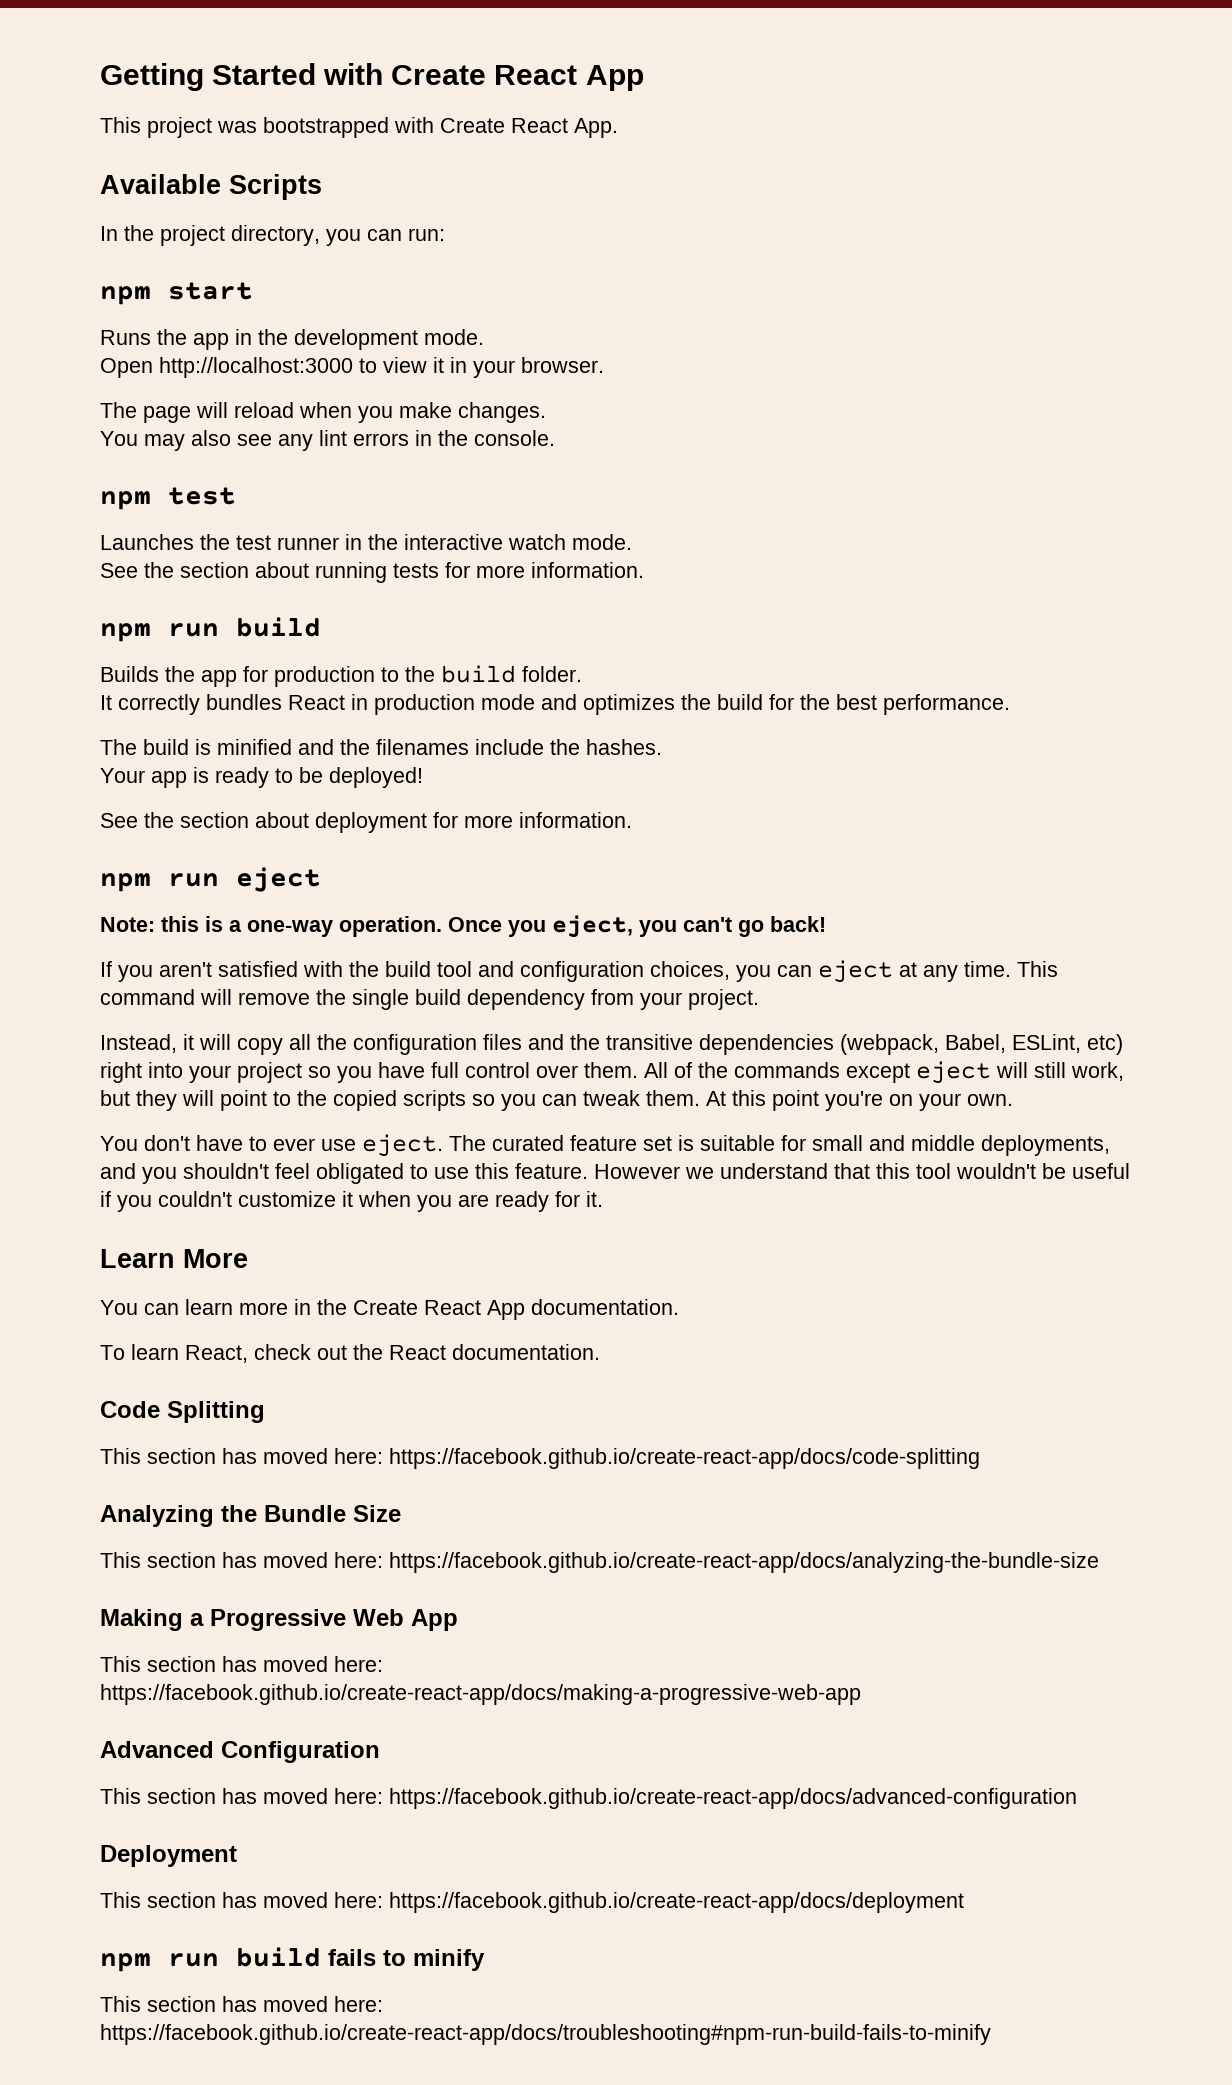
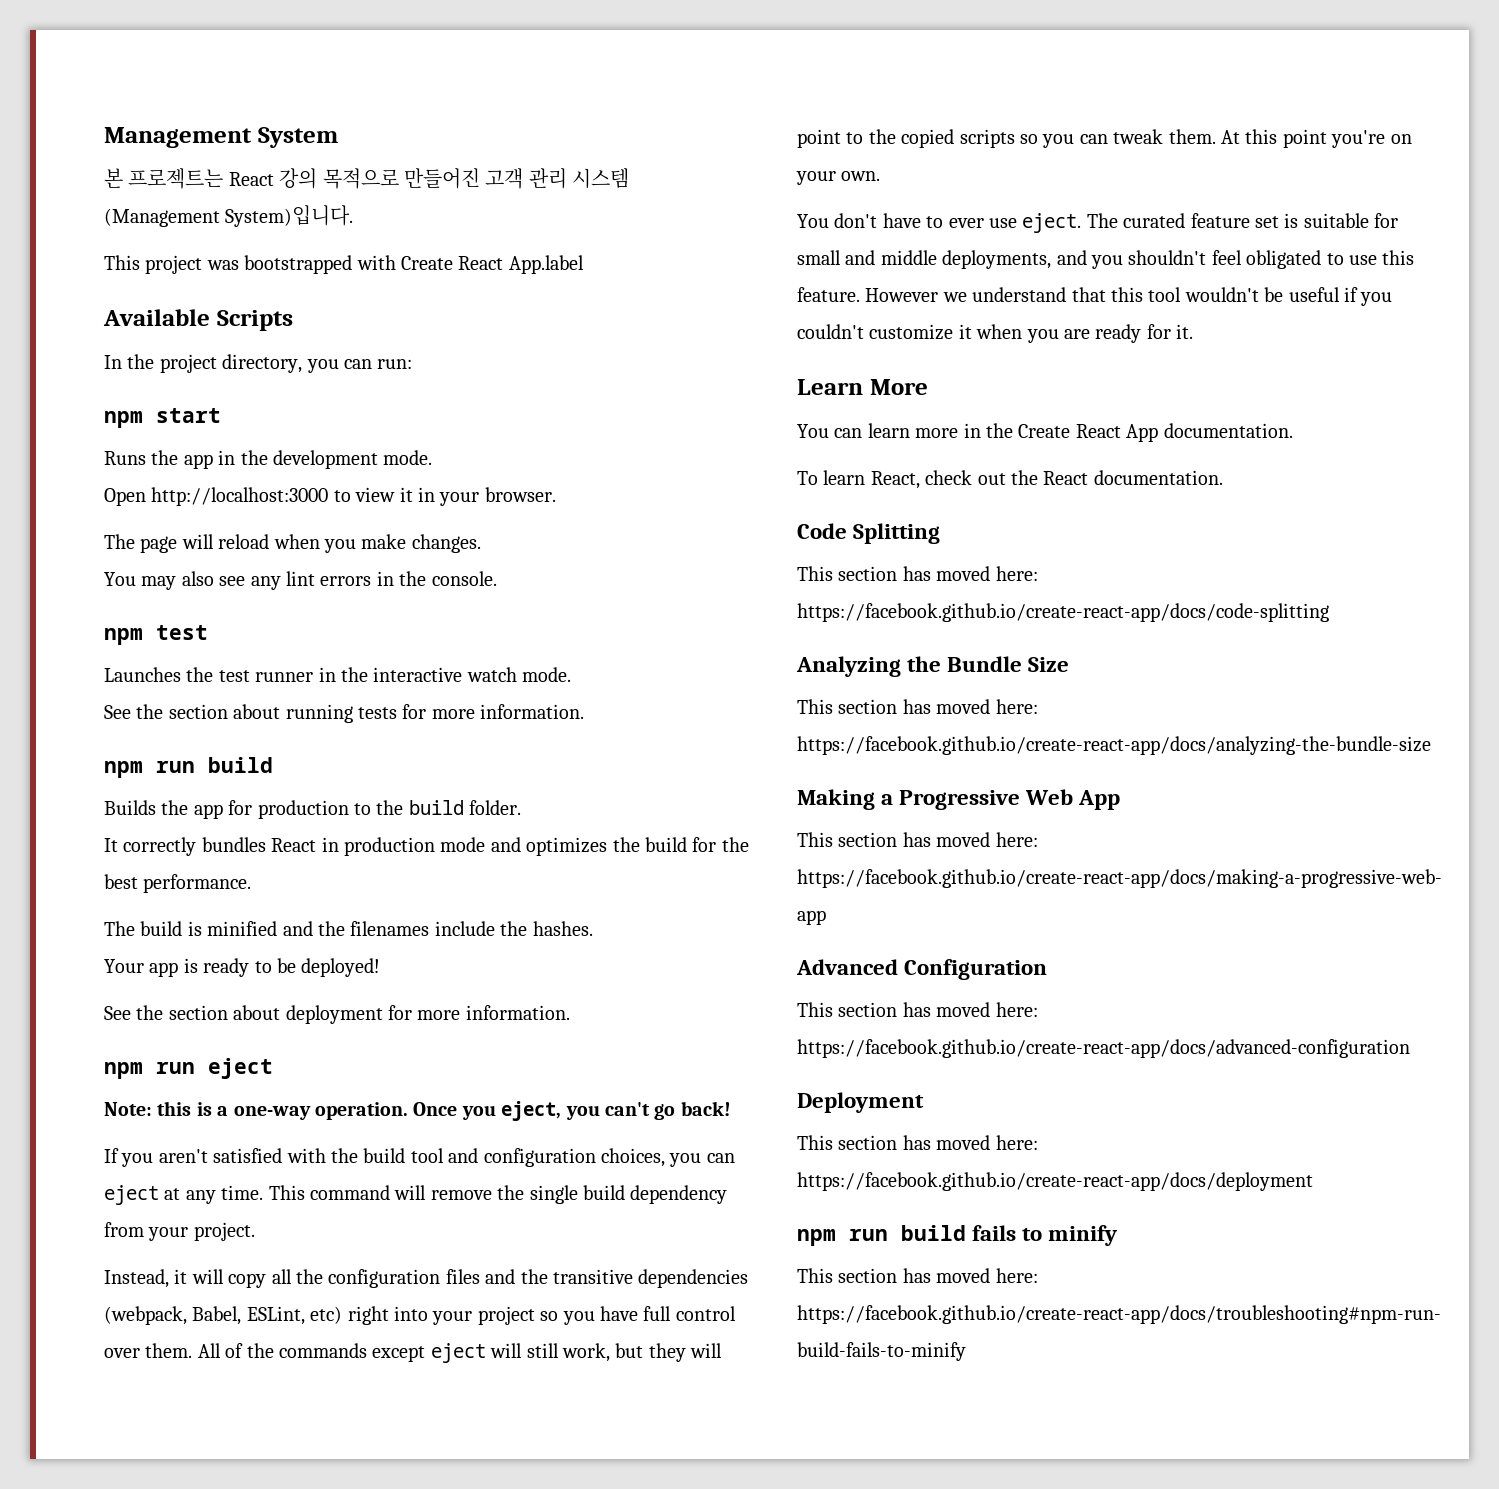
- Getting Started with Create React App
+ Management System
+ 본 프로젝트는 React 강의 목적으로 만들어진 고객 관리 시스템 (Management System)입니다.
- This project was bootstrapped with Create React App.
+ This project was bootstrapped with Create React App.label

